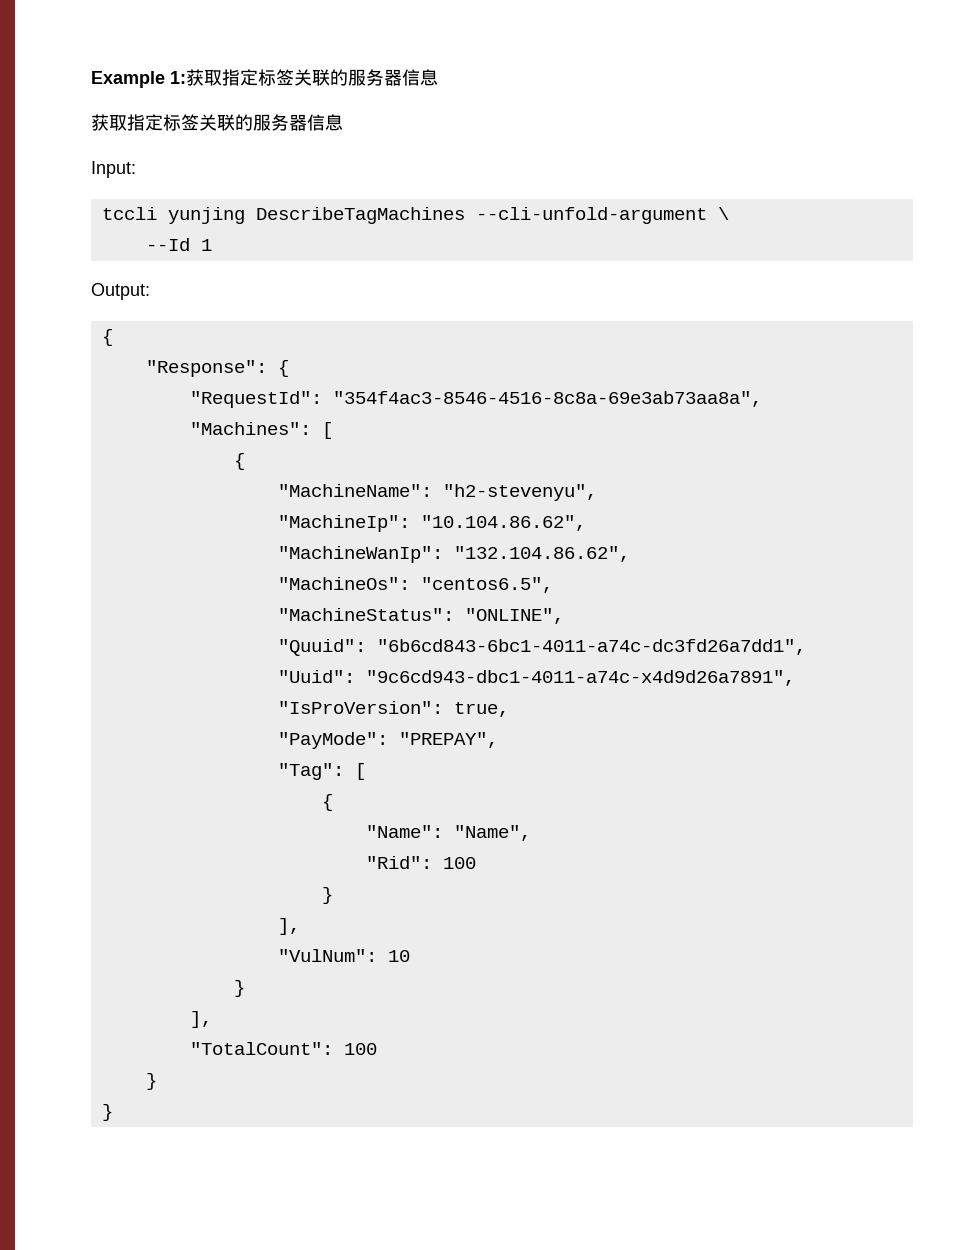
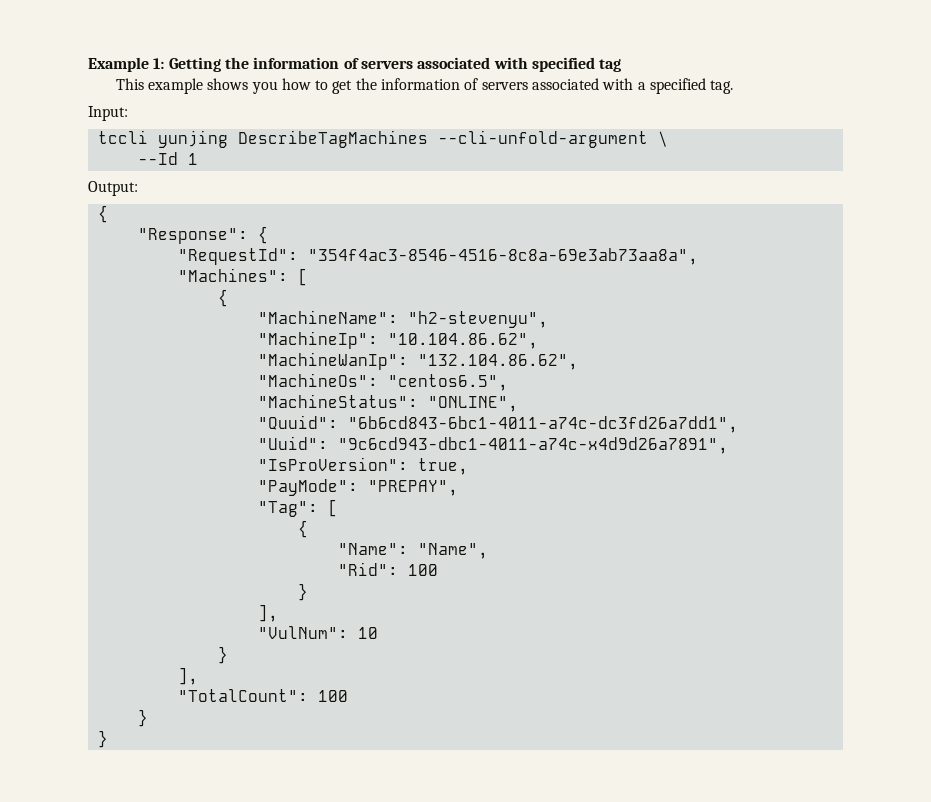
- Example 1:获取指定标签关联的服务器信息
- 获取指定标签关联的服务器信息
+ Example 1: Getting the information of servers associated with specified tag
+ This example shows you how to get the information of servers associated with a specified tag.

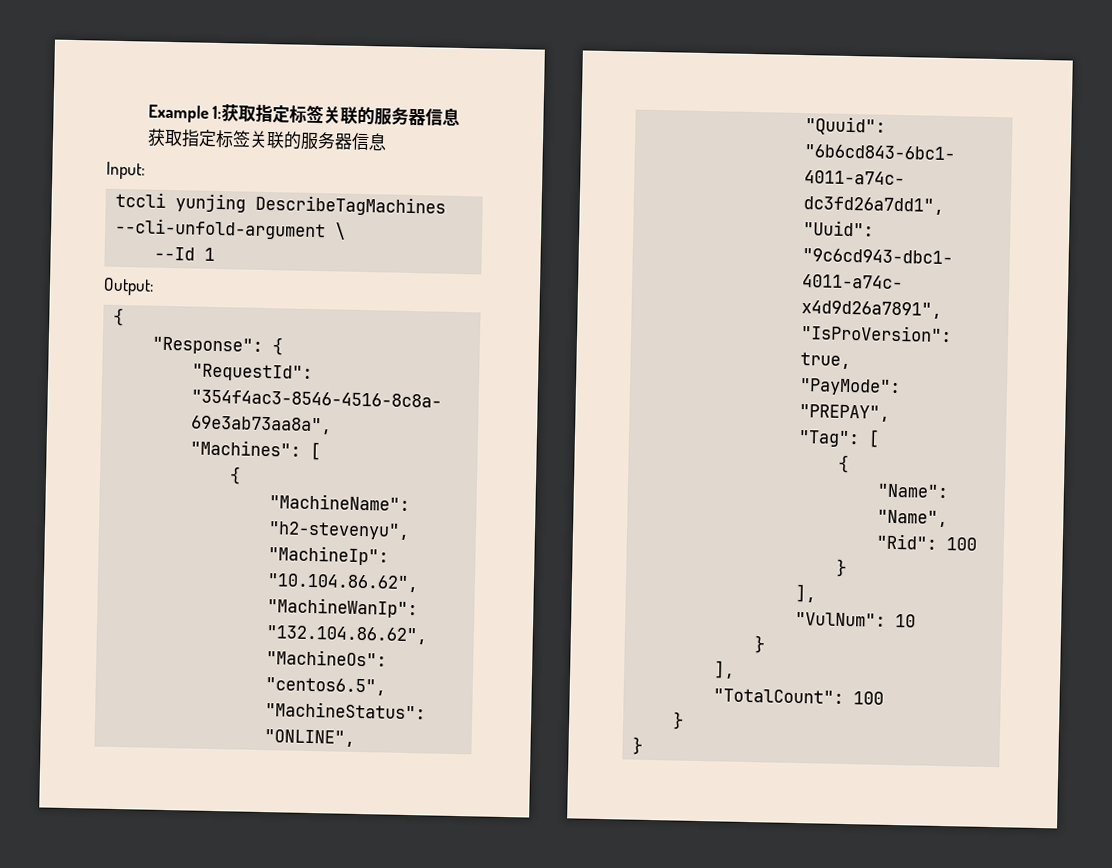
- Example 1: Getting the information of servers associated with specified tag
- This example shows you how to get the information of servers associated with a specified tag.
+ Example 1:获取指定标签关联的服务器信息
+ 获取指定标签关联的服务器信息

